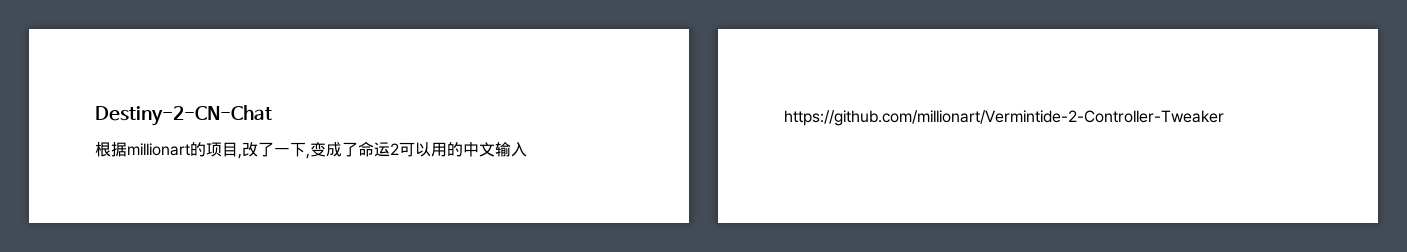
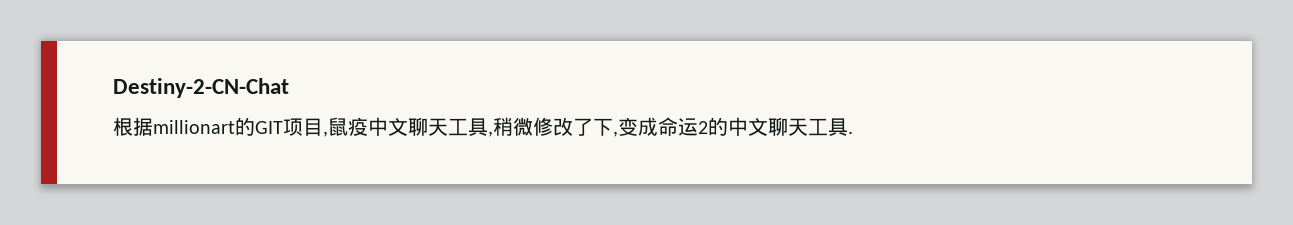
- 根据millionart的项目,改了一下,变成了命运2可以用的中文输入https://github.com/millionart/Vermintide-2-Controller-Tweaker
+ 根据millionart的GIT项目,鼠疫中文聊天工具,稍微修改了下,变成命运2的中文聊天工具.

